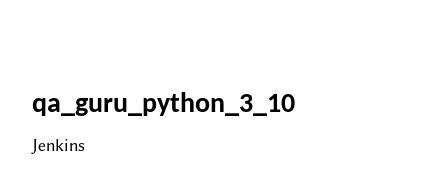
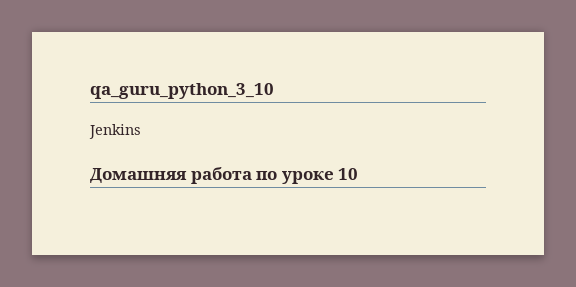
+ Домашняя работа по уроке 10

